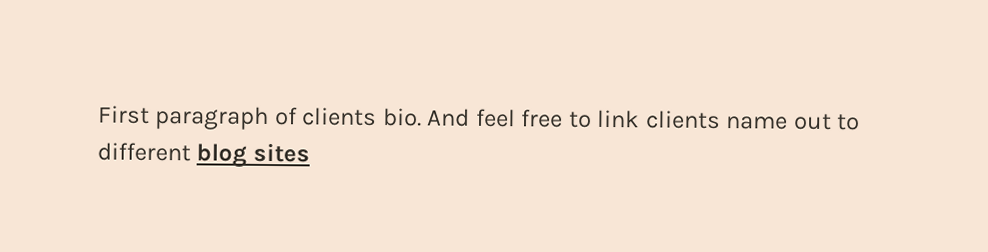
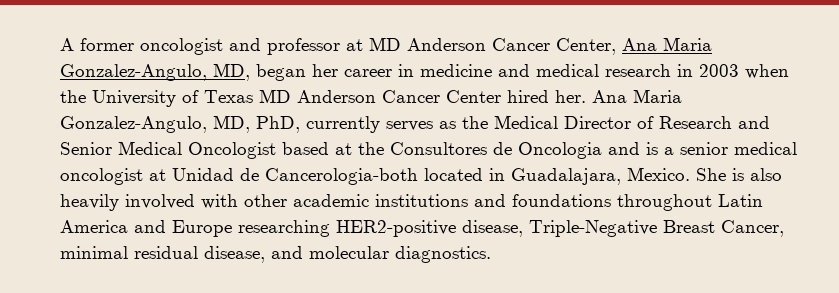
- First paragraph of clients bio. And feel free to link clients name out to different blog sites
+ A former oncologist and professor at MD Anderson Cancer Center, Ana Maria Gonzalez-Angulo, MD, began her career in medicine and medical research in 2003 when the University of Texas MD Anderson Cancer Center hired her. Ana Maria Gonzalez-Angulo, MD, PhD, currently serves as the Medical Director of Research and Senior Medical Oncologist based at the Consultores de Oncologia and is a senior medical oncologist at Unidad de Cancerologia-both located in Guadalajara, Mexico. She is also heavily involved with other academic institutions and foundations throughout Latin America and Europe researching HER2-positive disease, Triple-Negative Breast Cancer, minimal residual disease, and molecular diagnostics.

